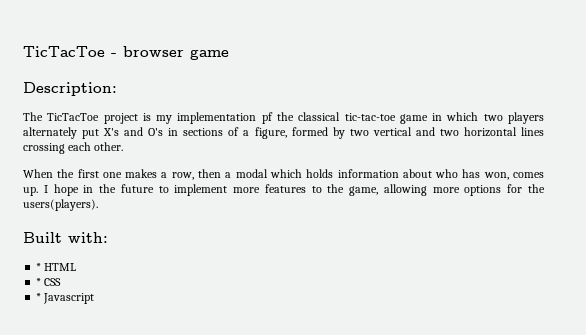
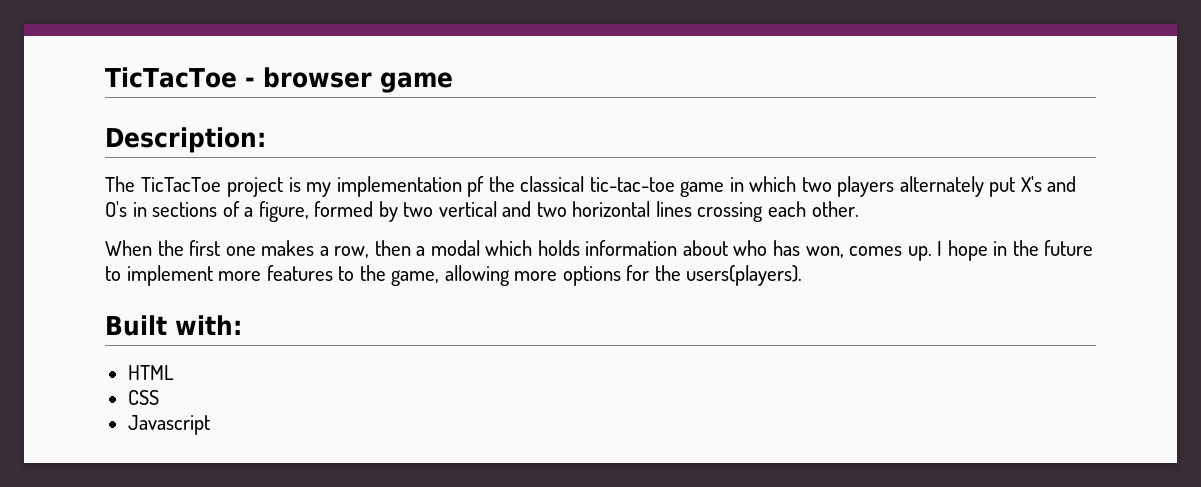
- * HTML
+ HTML
- * CSS
+ CSS
- * Javascript
+ Javascript

